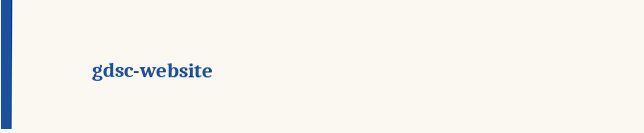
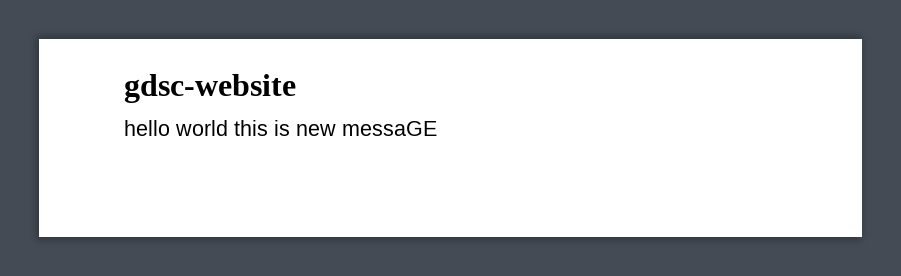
+ hello world this is new messaGE

